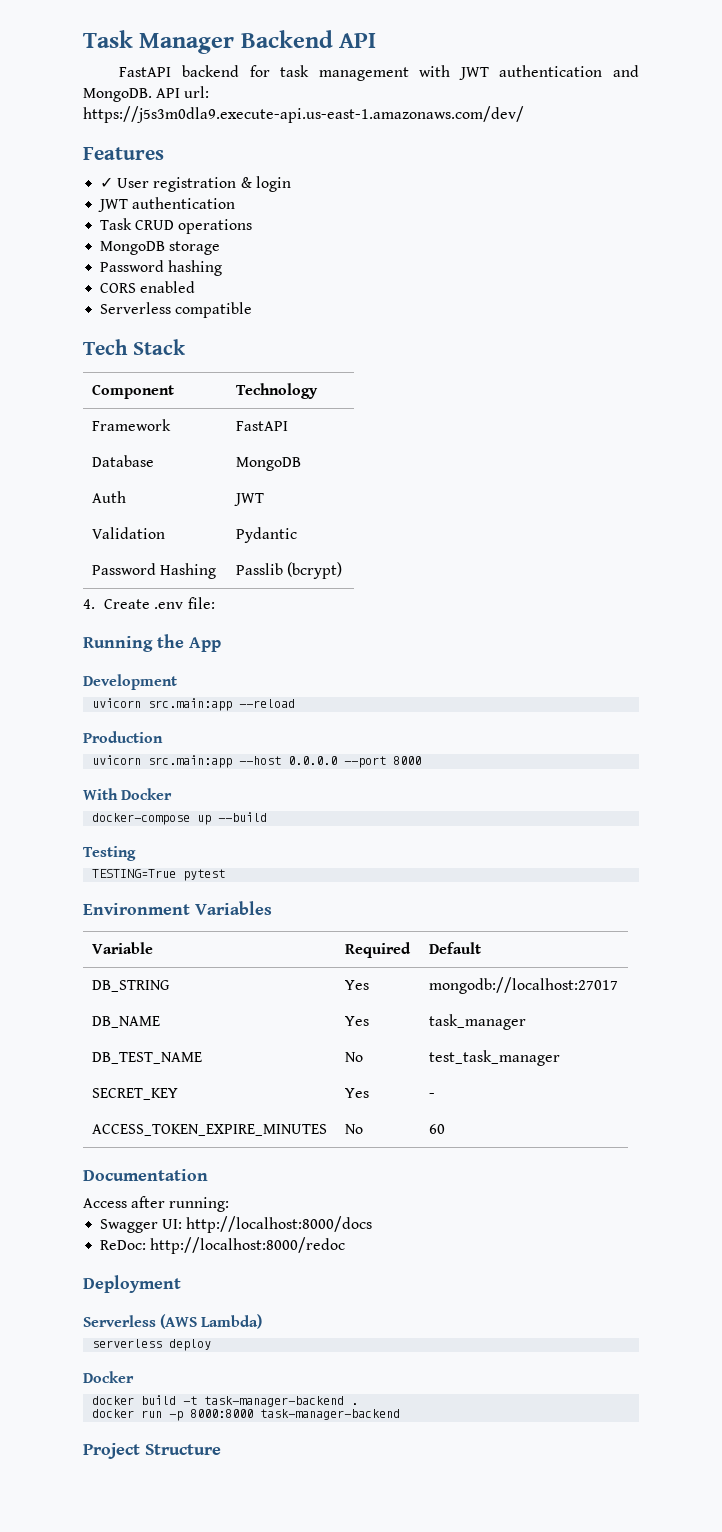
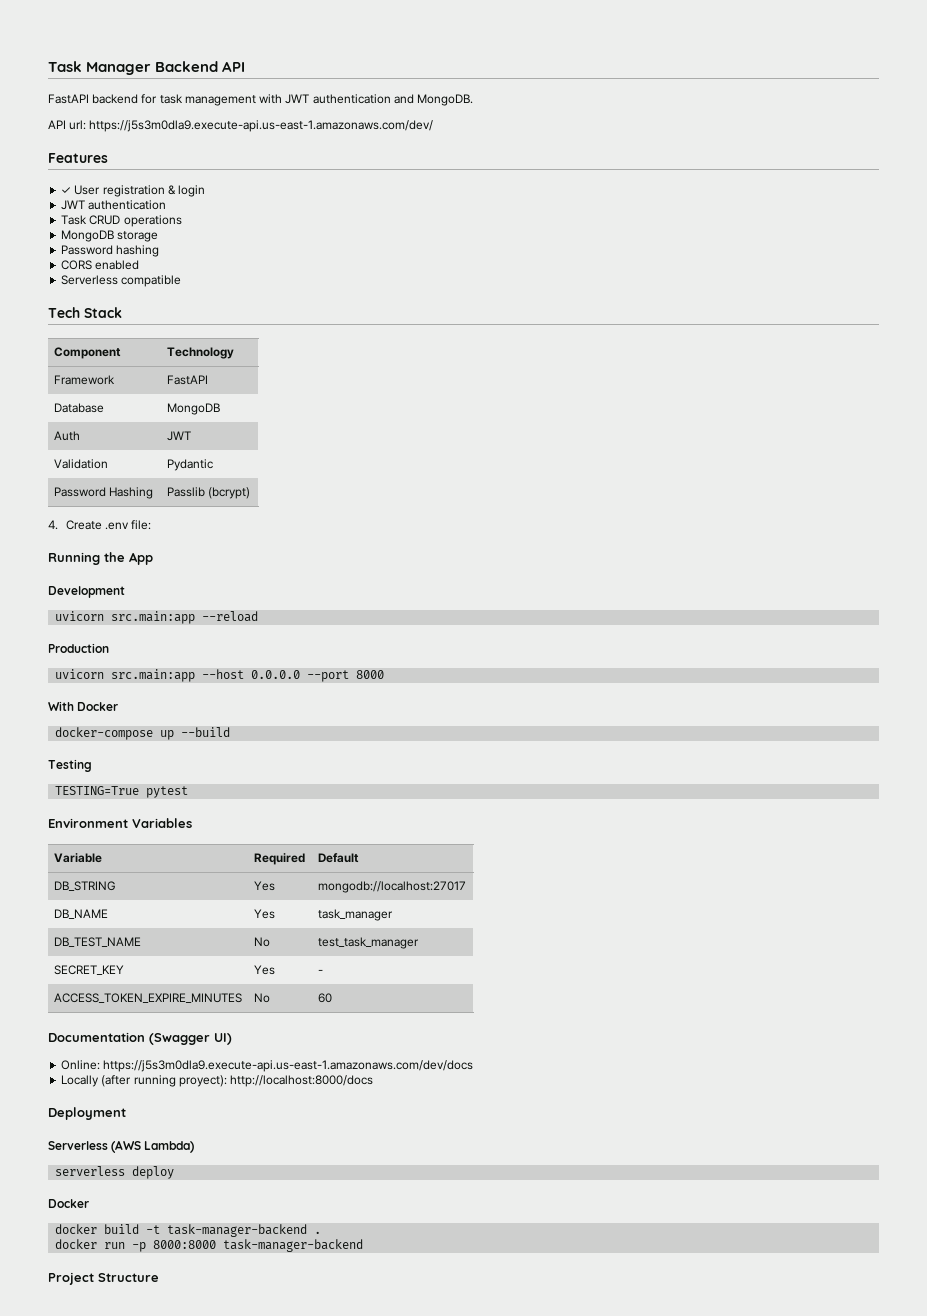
- FastAPI backend for task management with JWT authentication and MongoDB. API url: https://j5s3m0dla9.execute-api.us-east-1.amazonaws.com/dev/
+ FastAPI backend for task management with JWT authentication and MongoDB.
+ API url: https://j5s3m0dla9.execute-api.us-east-1.amazonaws.com/dev/
- Documentation
- Access after running:
- Swagger UI: http://localhost:8000/docs
+ Documentation (Swagger UI)
+ Online: https://j5s3m0dla9.execute-api.us-east-1.amazonaws.com/dev/docs
+ Locally (after running proyect): http://localhost:8000/docs
- ReDoc: http://localhost:8000/redoc

